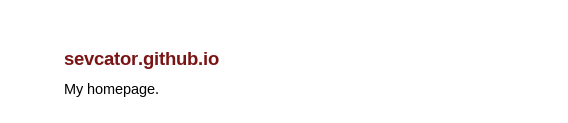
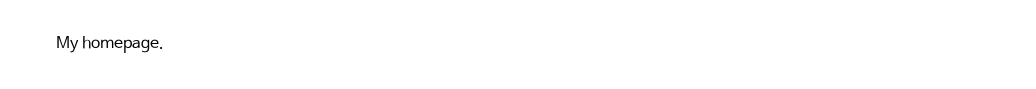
- sevcator.github.io

